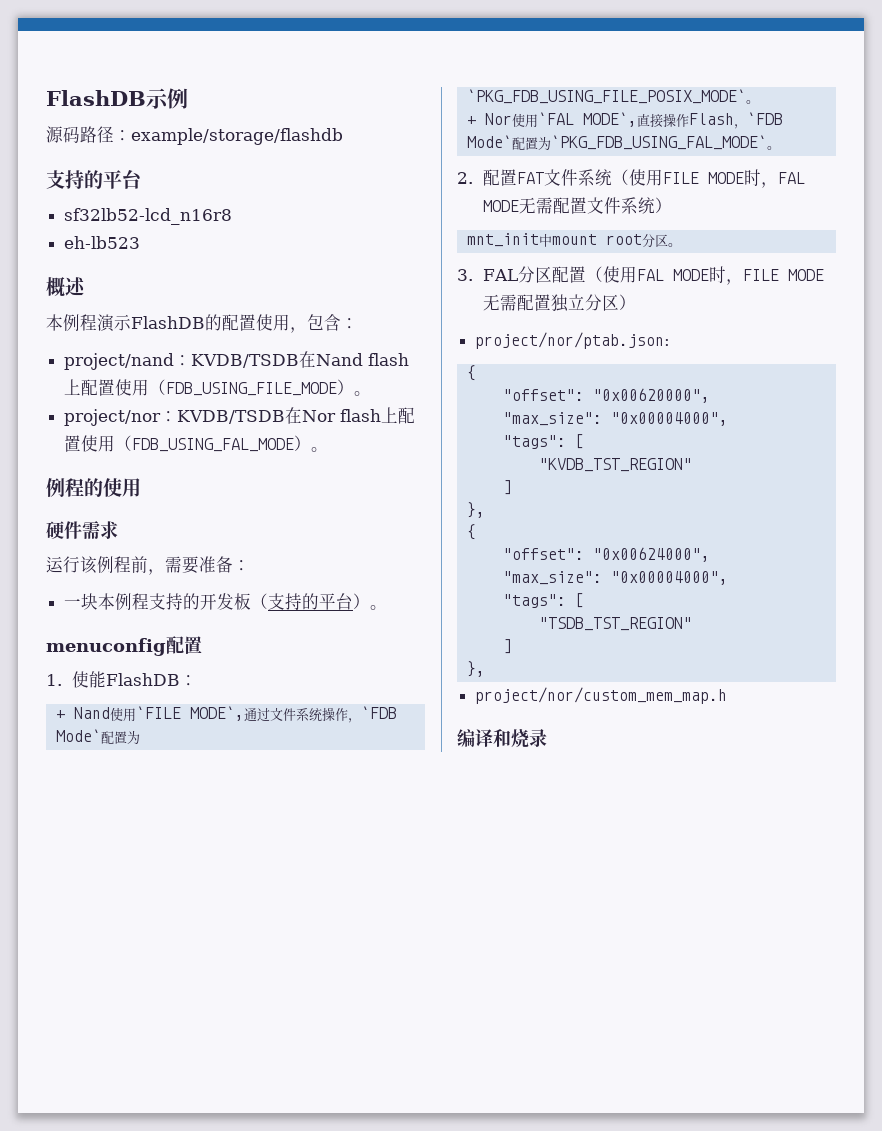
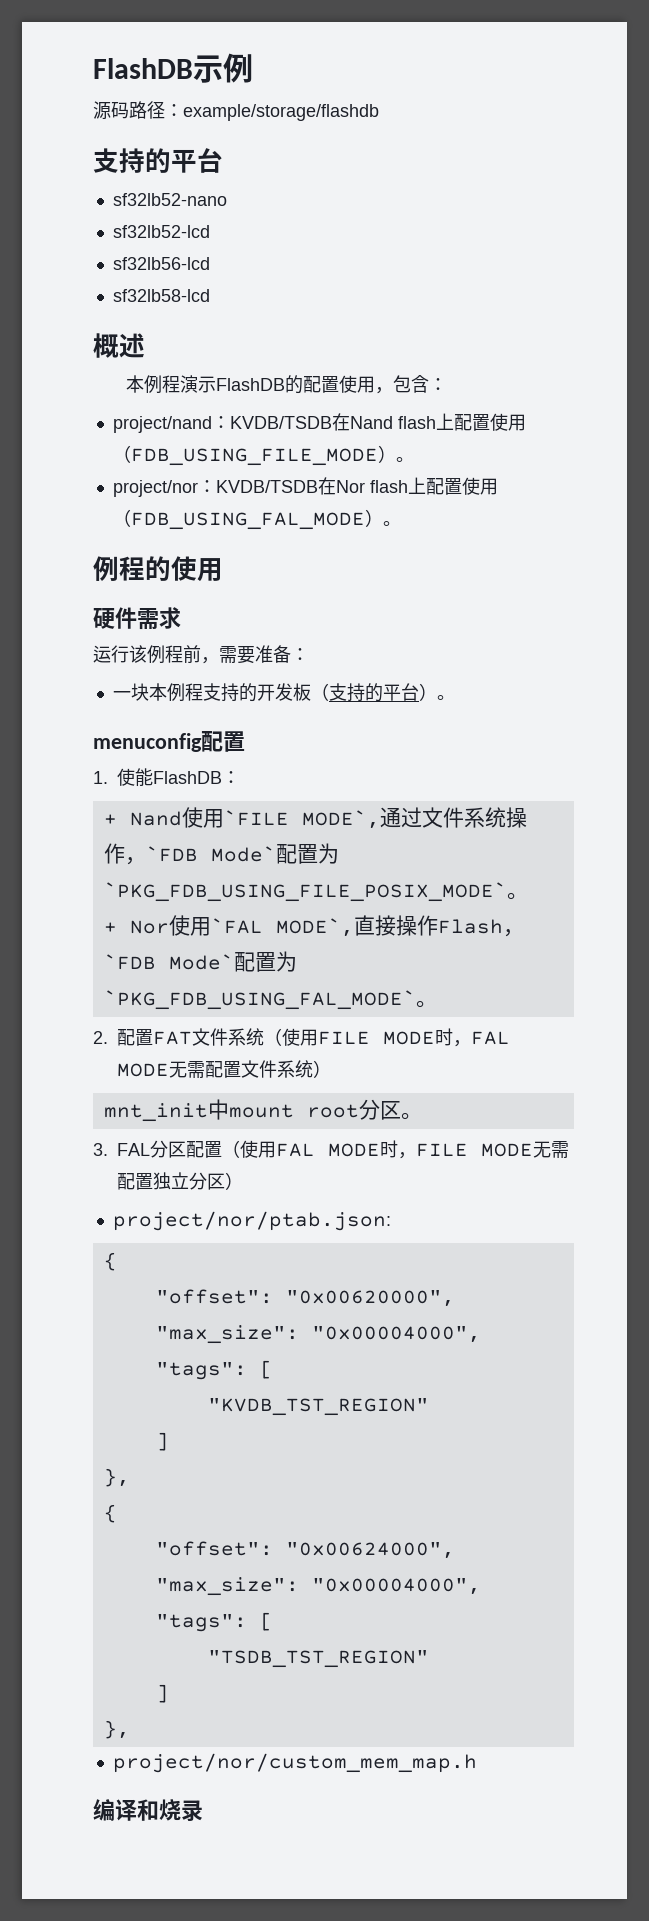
- sf32lb52-lcd_n16r8
- eh-lb523
+ sf32lb52-nano
+ sf32lb52-lcd
+ sf32lb56-lcd
+ sf32lb58-lcd

